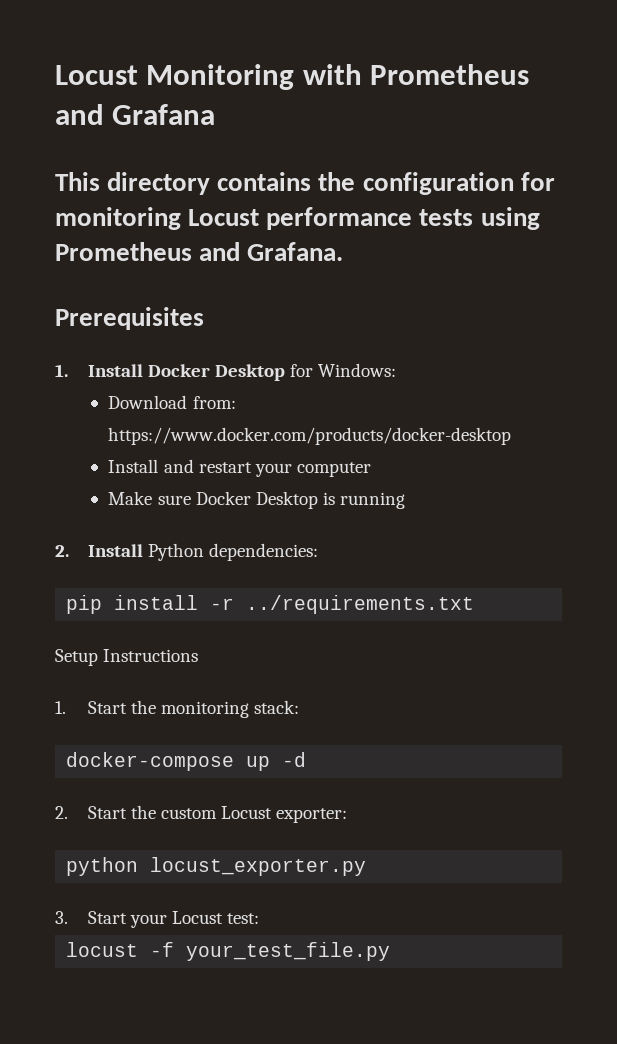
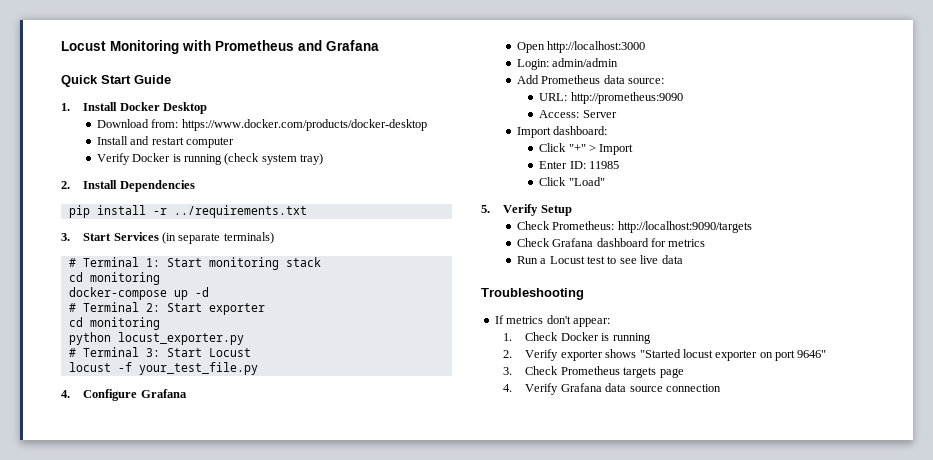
- This directory contains the configuration for monitoring Locust performance tests using Prometheus and Grafana.
- Prerequisites
+ Quick Start Guide
- 1. Install Docker Desktop for Windows:
+ 1. Install Docker Desktop
- Install and restart your computer
+ Install and restart computer
- Make sure Docker Desktop is running
+ Verify Docker is running (check system tray)
- 2. Install Python dependencies:
+ 2. Install Dependencies
- Setup Instructions
- 1. Start the monitoring stack:
+ 3. Start Services (in separate terminals)
+ # Terminal 1: Start monitoring stack
+ cd monitoring
  docker-compose up -d
- 2. Start the custom Locust exporter:
+ # Terminal 2: Start exporter
+ cd monitoring
  python locust_exporter.py
- 3. Start your Locust test:
+ # Terminal 3: Start Locust
+ 4. Configure Grafana
+ Open http://localhost:3000
+ Login: admin/admin
+ Add Prometheus data source:
+ URL: http://prometheus:9090
+ Access: Server
+ Import dashboard:
+ Click "+" > Import
+ Enter ID: 11985
+ Click "Load"
+ 5. Verify Setup
+ Check Prometheus: http://localhost:9090/targets
+ Check Grafana dashboard for metrics
+ Run a Locust test to see live data
+ Troubleshooting
+ If metrics don't appear:
+ 1. Check Docker is running
+ 2. Verify exporter shows "Started locust exporter on port 9646"
+ 3. Check Prometheus targets page
+ 4. Verify Grafana data source connection

